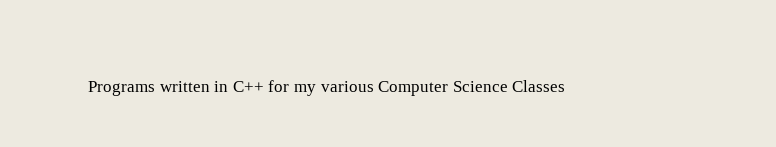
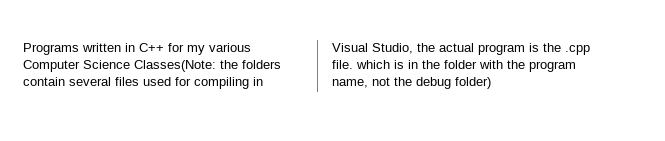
- Programs written in C++ for my various Computer Science Classes
+ Programs written in C++ for my various Computer Science Classes(Note: the folders contain several files used for compiling in Visual Studio, the actual program is the .cpp file. which is in the folder with the program name, not the debug folder)

